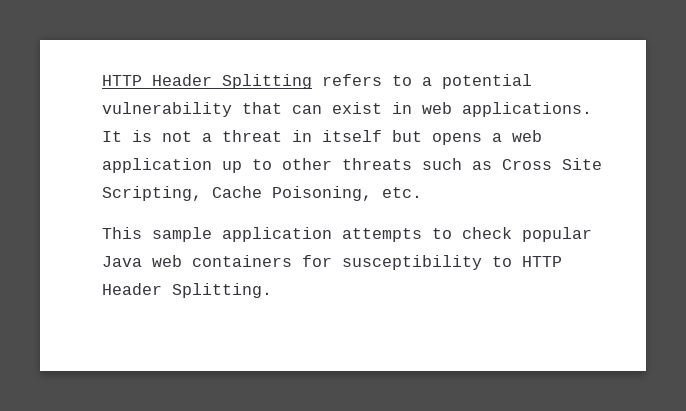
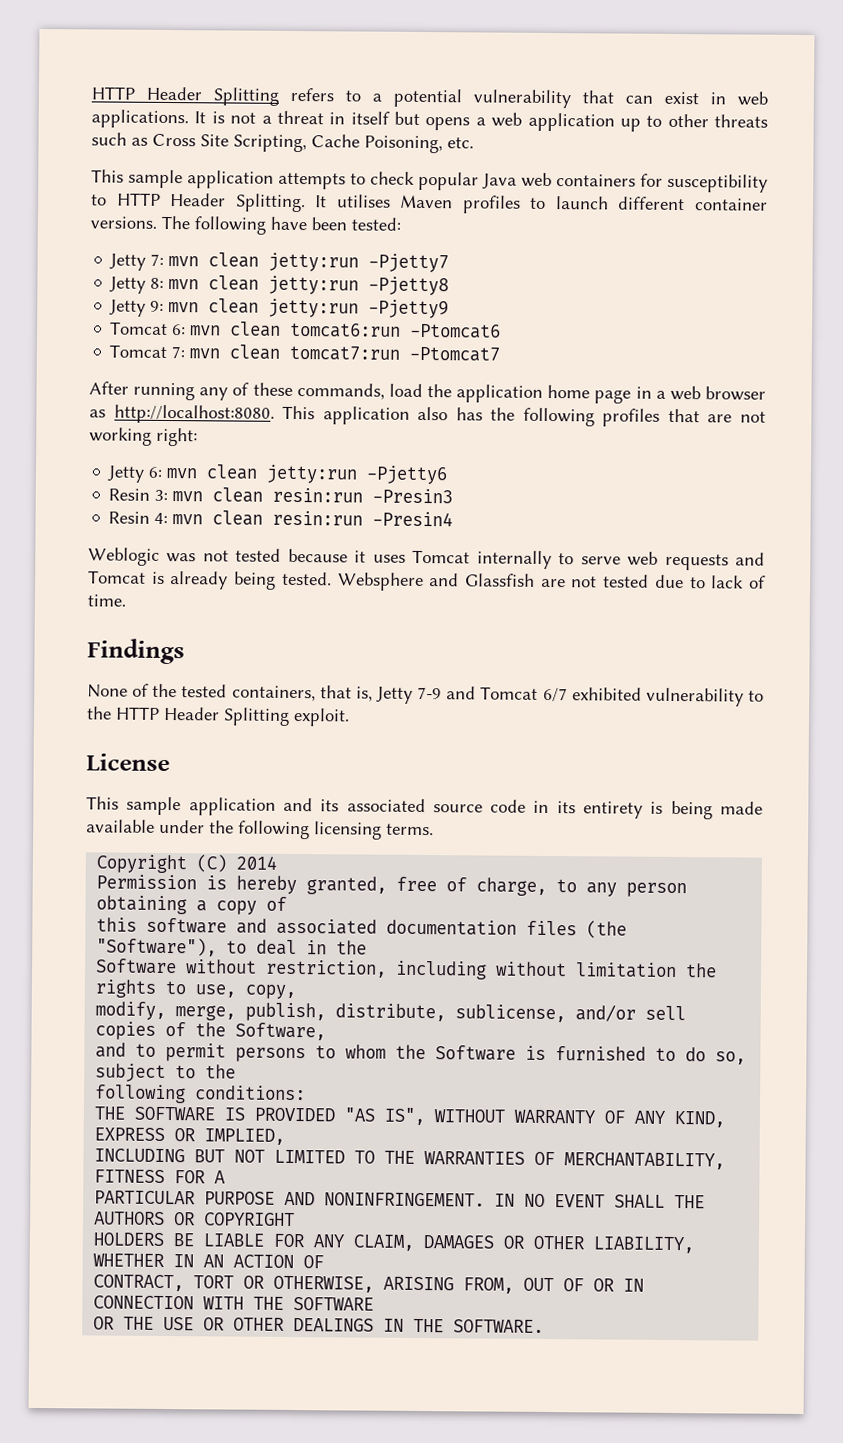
+ It utilises Maven profiles to launch different container versions. The following have been tested:
+ Jetty 7: mvn clean jetty:run -Pjetty7
+ Jetty 8: mvn clean jetty:run -Pjetty8
+ Jetty 9: mvn clean jetty:run -Pjetty9
+ Tomcat 6: mvn clean tomcat6:run -Ptomcat6
+ Tomcat 7: mvn clean tomcat7:run -Ptomcat7
+ After running any of these commands, load the application home page in a web browser as http://localhost:8080. This application also has the following profiles that are not working right:
+ Jetty 6: mvn clean jetty:run -Pjetty6
+ Resin 3: mvn clean resin:run -Presin3
+ Resin 4: mvn clean resin:run -Presin4
+ Weblogic was not tested because it uses Tomcat internally to serve web requests and Tomcat is already being tested. Websphere and Glassfish are not tested due to lack of time.
+ Findings
+ None of the tested containers, that is, Jetty 7-9 and Tomcat 6/7 exhibited vulnerability to the HTTP Header Splitting exploit.
+ License
+ This sample application and its associated source code in its entirety is being made available under the following licensing terms.
+ Copyright (C) 2014
+ Permission is hereby granted, free of charge, to any person obtaining a copy of
+ this software and associated documentation files (the "Software"), to deal in the
+ Software without restriction, including without limitation the rights to use, copy,
+ modify, merge, publish, distribute, sublicense, and/or sell copies of the Software,
+ and to permit persons to whom the Software is furnished to do so, subject to the
+ following conditions:
+ THE SOFTWARE IS PROVIDED "AS IS", WITHOUT WARRANTY OF ANY KIND, EXPRESS OR IMPLIED,
+ INCLUDING BUT NOT LIMITED TO THE WARRANTIES OF MERCHANTABILITY, FITNESS FOR A
+ PARTICULAR PURPOSE AND NONINFRINGEMENT. IN NO EVENT SHALL THE AUTHORS OR COPYRIGHT
+ HOLDERS BE LIABLE FOR ANY CLAIM, DAMAGES OR OTHER LIABILITY, WHETHER IN AN ACTION OF
+ CONTRACT, TORT OR OTHERWISE, ARISING FROM, OUT OF OR IN CONNECTION WITH THE SOFTWARE
+ OR THE USE OR OTHER DEALINGS IN THE SOFTWARE.

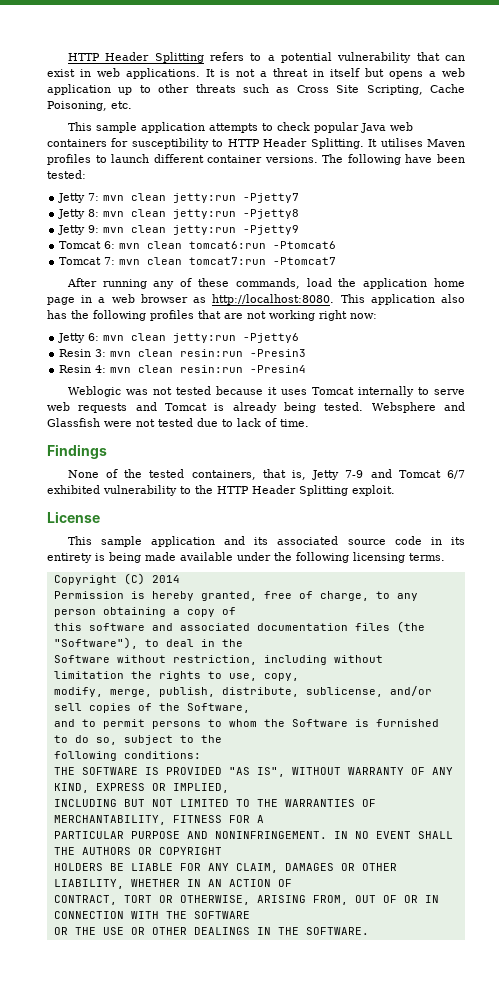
- This application also has the following profiles that are not working right:
+ This application also has the following profiles that are not working right now:
- Websphere and Glassfish are not tested due to lack of time.
+ Websphere and Glassfish were not tested due to lack of time.

